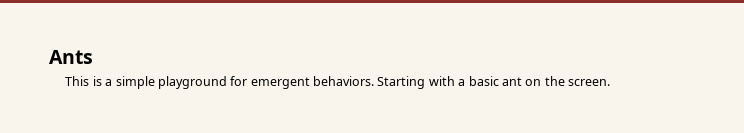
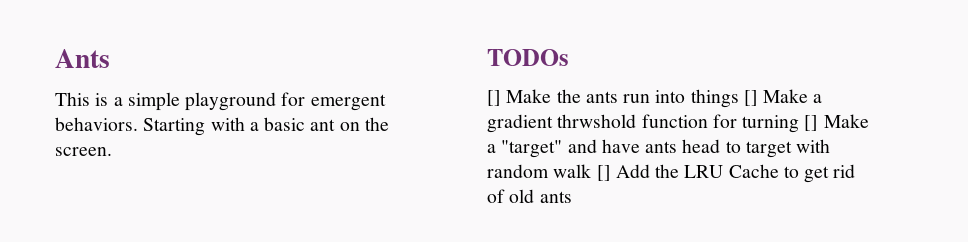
+ TODOs
+ [] Make the ants run into things [] Make a gradient thrwshold function for turning [] Make a "target" and have ants head to target with random walk [] Add the LRU Cache to get rid of old ants

